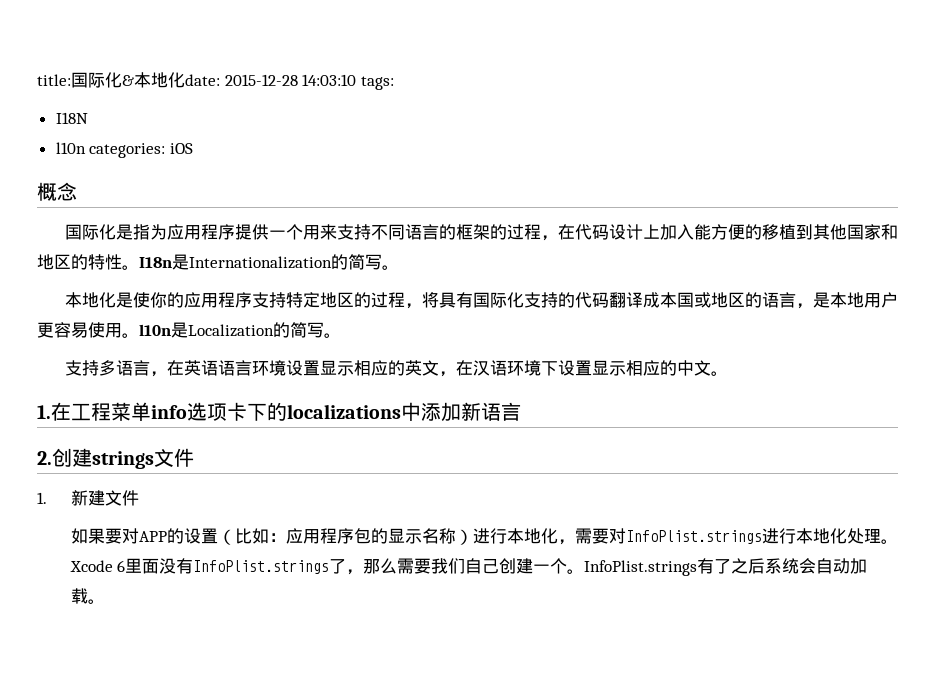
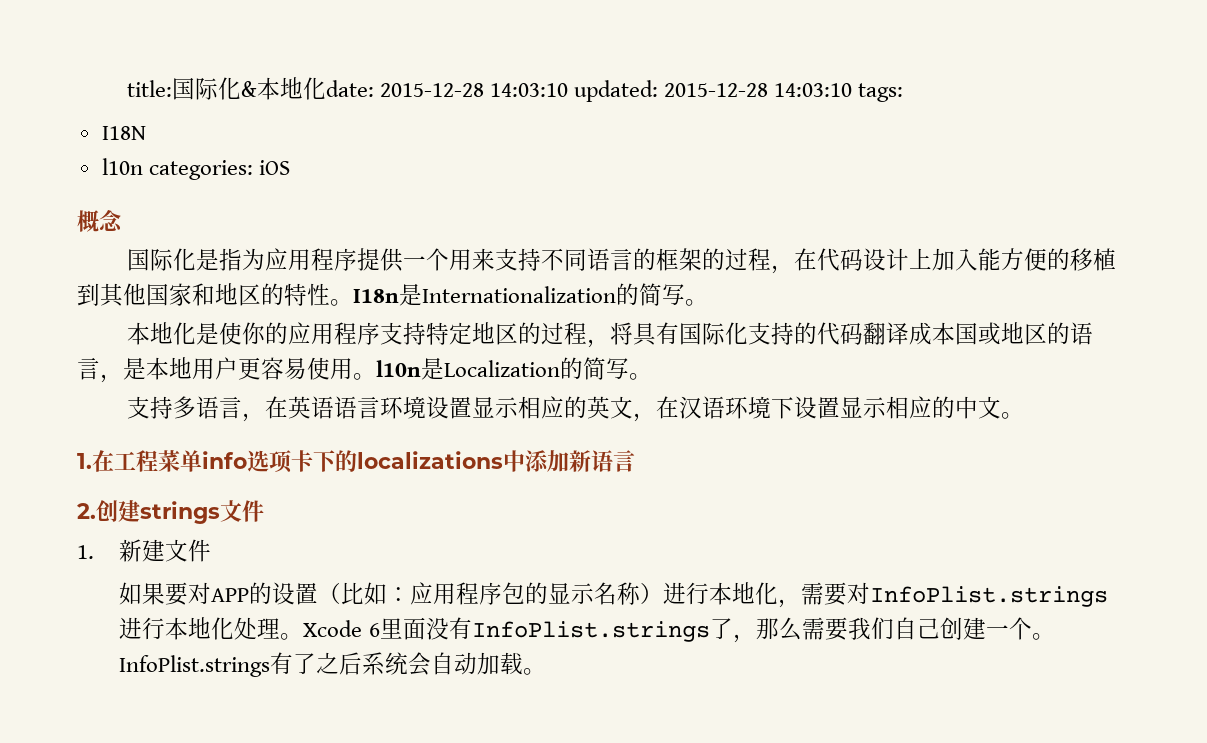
- title:国际化&本地化date: 2015-12-28 14:03:10 tags:
+ title:国际化&本地化date: 2015-12-28 14:03:10 updated: 2015-12-28 14:03:10 tags:

